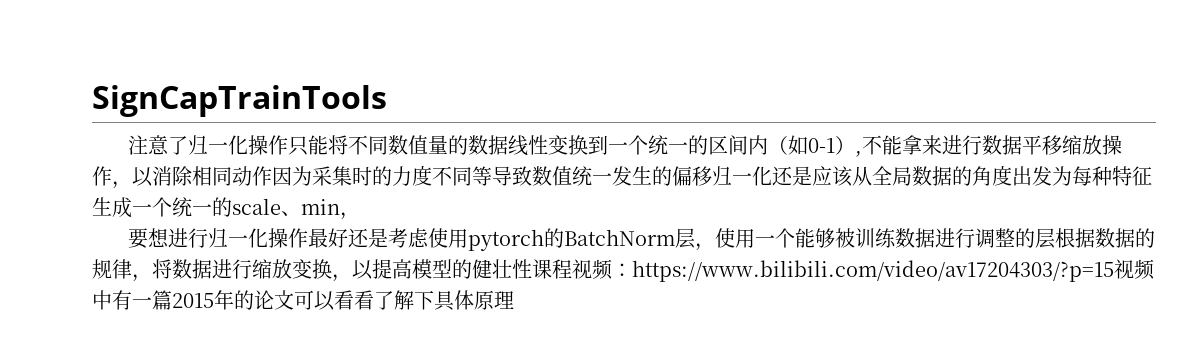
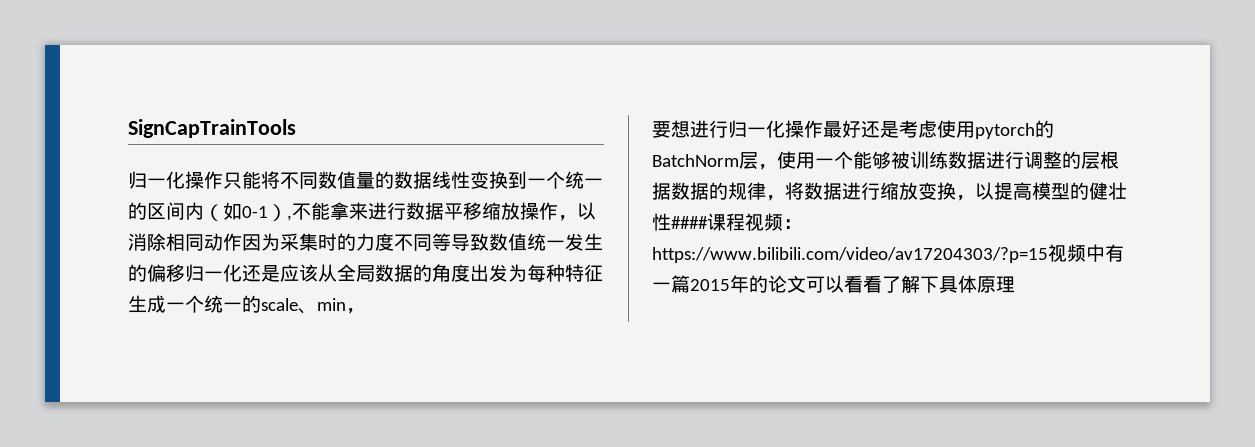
- 注意了归一化操作只能将不同数值量的数据线性变换到一个统一的区间内（如0-1）,不能拿来进行数据平移缩放操作，以消除相同动作因为采集时的力度不同等导致数值统一发生的偏移归一化还是应该从全局数据的角度出发为每种特征生成一个统一的scale、min，
+ 归一化操作只能将不同数值量的数据线性变换到一个统一的区间内（如0-1）,不能拿来进行数据平移缩放操作，以消除相同动作因为采集时的力度不同等导致数值统一发生的偏移归一化还是应该从全局数据的角度出发为每种特征生成一个统一的scale、min，
- 要想进行归一化操作最好还是考虑使用pytorch的BatchNorm层，使用一个能够被训练数据进行调整的层根据数据的规律，将数据进行缩放变换，以提高模型的健壮性课程视频：https://www.bilibili.com/video/av17204303/?p=15视频中有一篇2015年的论文可以看看了解下具体原理
+ 要想进行归一化操作最好还是考虑使用pytorch的BatchNorm层，使用一个能够被训练数据进行调整的层根据数据的规律，将数据进行缩放变换，以提高模型的健壮性####课程视频：https://www.bilibili.com/video/av17204303/?p=15视频中有一篇2015年的论文可以看看了解下具体原理

